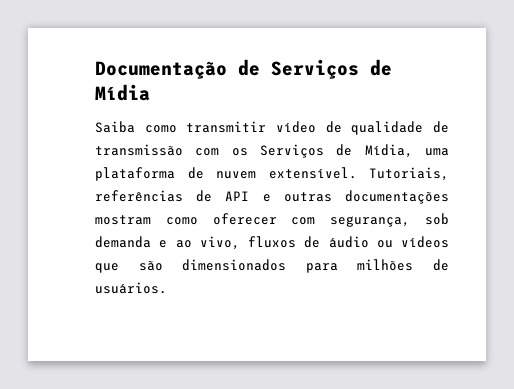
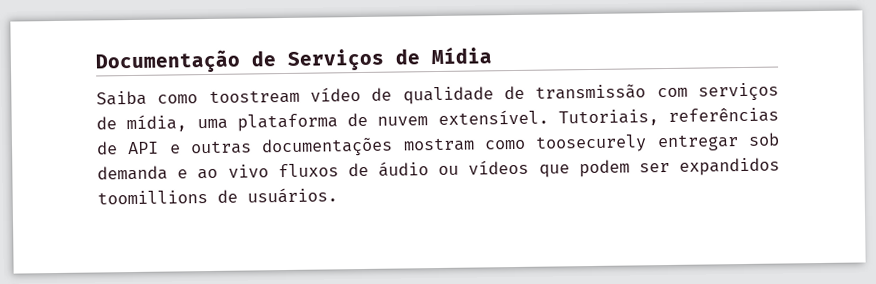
- Saiba como transmitir vídeo de qualidade de transmissão com os Serviços de Mídia, uma plataforma de nuvem extensível.
+ Saiba como toostream vídeo de qualidade de transmissão com serviços de mídia, uma plataforma de nuvem extensível.
- Tutoriais, referências de API e outras documentações mostram como oferecer com segurança, sob demanda e ao vivo, fluxos de áudio ou vídeos que são dimensionados para milhões de usuários.
+ Tutoriais, referências de API e outras documentações mostram como toosecurely entregar sob demanda e ao vivo fluxos de áudio ou vídeos que podem ser expandidos toomillions de usuários.

